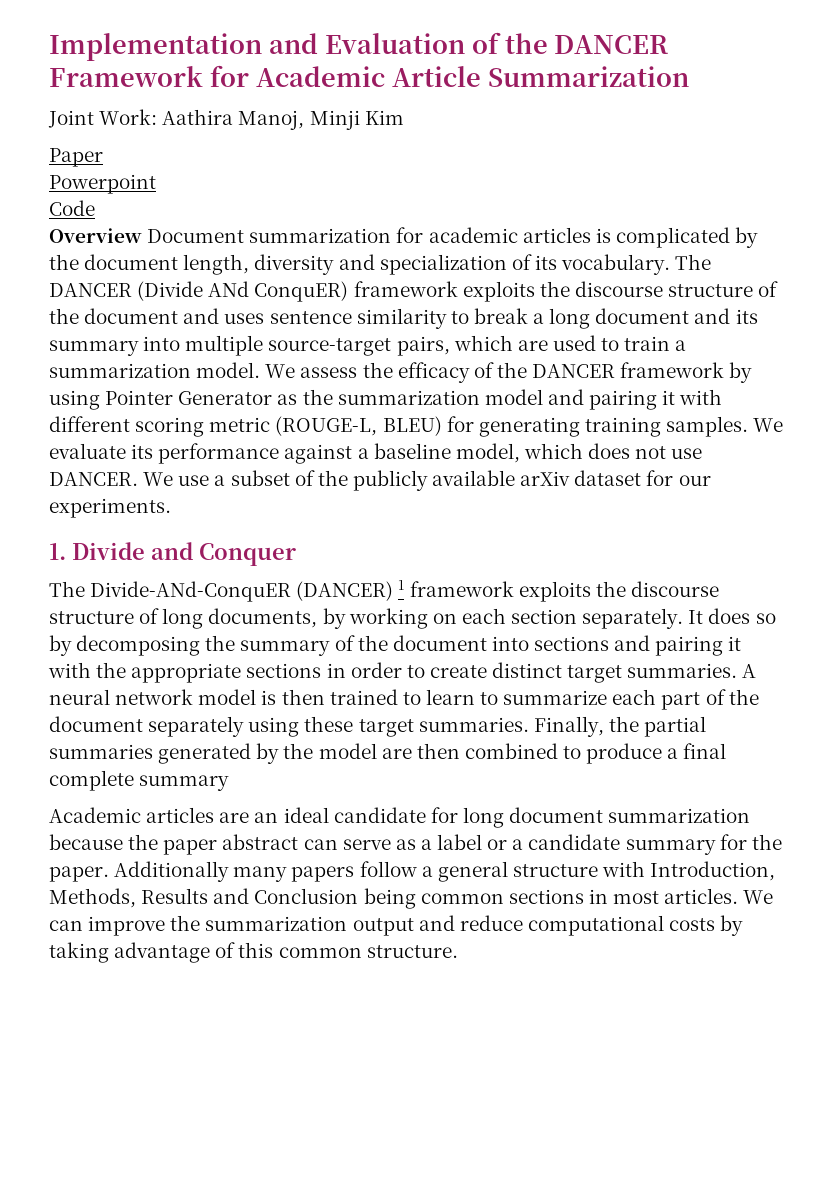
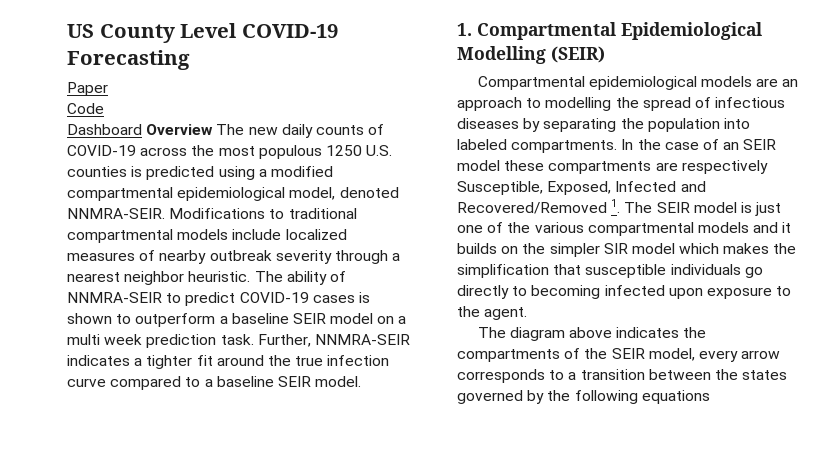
- Implementation and Evaluation of the DANCER Framework for Academic Article Summarization
- Joint Work: Aathira Manoj, Minji Kim
+ US County Level COVID-19 Forecasting
- Powerpoint
- Overview Document summarization for academic articles is complicated by the document length, diversity and specialization of its vocabulary. The DANCER (Divide ANd ConquER) framework exploits the discourse structure of the document and uses sentence similarity to break a long document and its summary into multiple source-target pairs, which are used to train a summarization model. We assess the efficacy of the DANCER framework by using Pointer Generator as the summarization model and pairing it with different scoring metric (ROUGE-L, BLEU) for generating training samples. We evaluate its performance against a baseline model, which does not use DANCER. We use a subset of the publicly available arXiv dataset for our experiments.
- 1. Divide and Conquer
- The Divide-ANd-ConquER (DANCER) 1 framework exploits the discourse structure of long documents, by working on each section separately. It does so by decomposing the summary of the document into sections and pairing it with the appropriate sections in order to create distinct target summaries. A neural network model is then trained to learn to summarize each part of the document separately using these target summaries. Finally, the partial summaries generated by the model are then combined to produce a final complete summary
- Academic articles are an ideal candidate for long document summarization because the paper abstract can serve as a label or a candidate summary for the paper. Additionally many papers follow a general structure with Introduction, Methods, Results and Conclusion being common sections in most articles. We can improve the summarization output and reduce computational costs by taking advantage of this common structure.
+ Dashboard Overview The new daily counts of COVID-19 across the most populous 1250 U.S. counties is predicted using a modified compartmental epidemiological model, denoted NNMRA-SEIR. Modifications to traditional compartmental models include localized measures of nearby outbreak severity through a nearest neighbor heuristic. The ability of NNMRA-SEIR to predict COVID-19 cases is shown to outperform a baseline SEIR model on a multi week prediction task. Further, NNMRA-SEIR indicates a tighter fit around the true infection curve compared to a baseline SEIR model.
+ 1. Compartmental Epidemiological Modelling (SEIR)
+ Compartmental epidemiological models are an approach to modelling the spread of infectious diseases by separating the population into labeled compartments. In the case of an SEIR model these compartments are respectively Susceptible, Exposed, Infected and Recovered/Removed 1. The SEIR model is just one of the various compartmental models and it builds on the simpler SIR model which makes the simplification that susceptible individuals go directly to becoming infected upon exposure to the agent.
+ The diagram above indicates the compartments of the SEIR model, every arrow corresponds to a transition between the states governed by the following equations

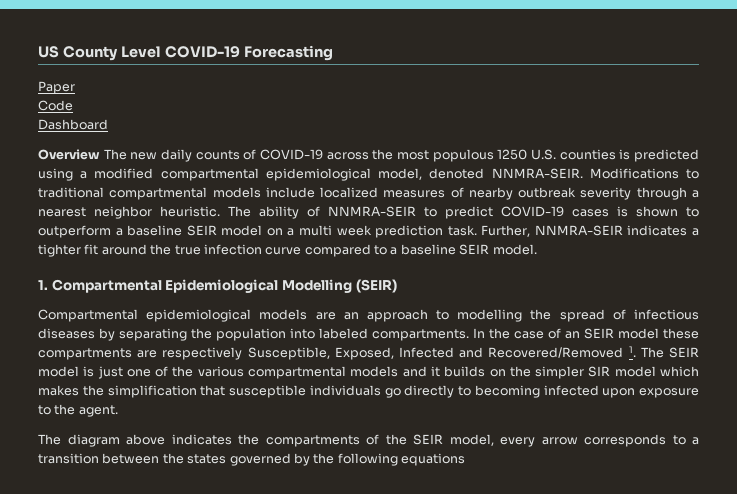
- Dashboard Overview The new daily counts of COVID-19 across the most populous 1250 U.S. counties is predicted using a modified compartmental epidemiological model, denoted NNMRA-SEIR.
+ Dashboard
+ Overview The new daily counts of COVID-19 across the most populous 1250 U.S. counties is predicted using a modified compartmental epidemiological model, denoted NNMRA-SEIR.

